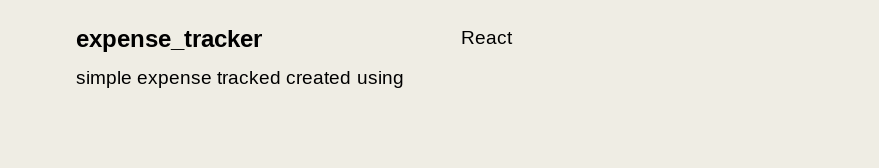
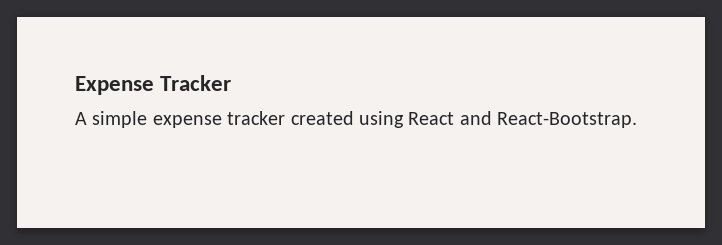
- expense_tracker
- simple expense tracked created using React
+ Expense Tracker
+ A simple expense tracker created using React and React-Bootstrap.

